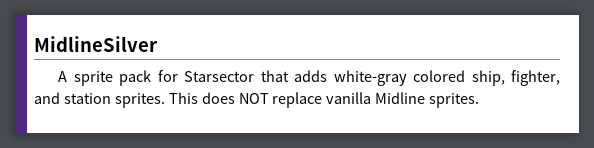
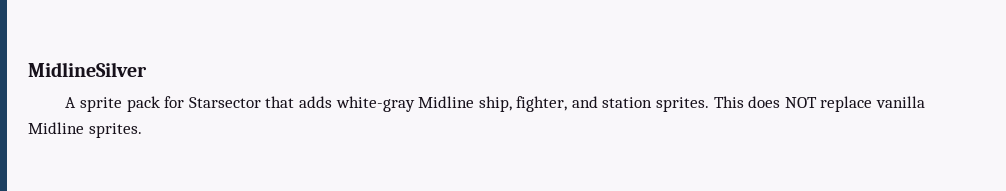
- A sprite pack for Starsector that adds white-gray colored ship, fighter, and station sprites.
+ A sprite pack for Starsector that adds white-gray Midline ship, fighter, and station sprites.

